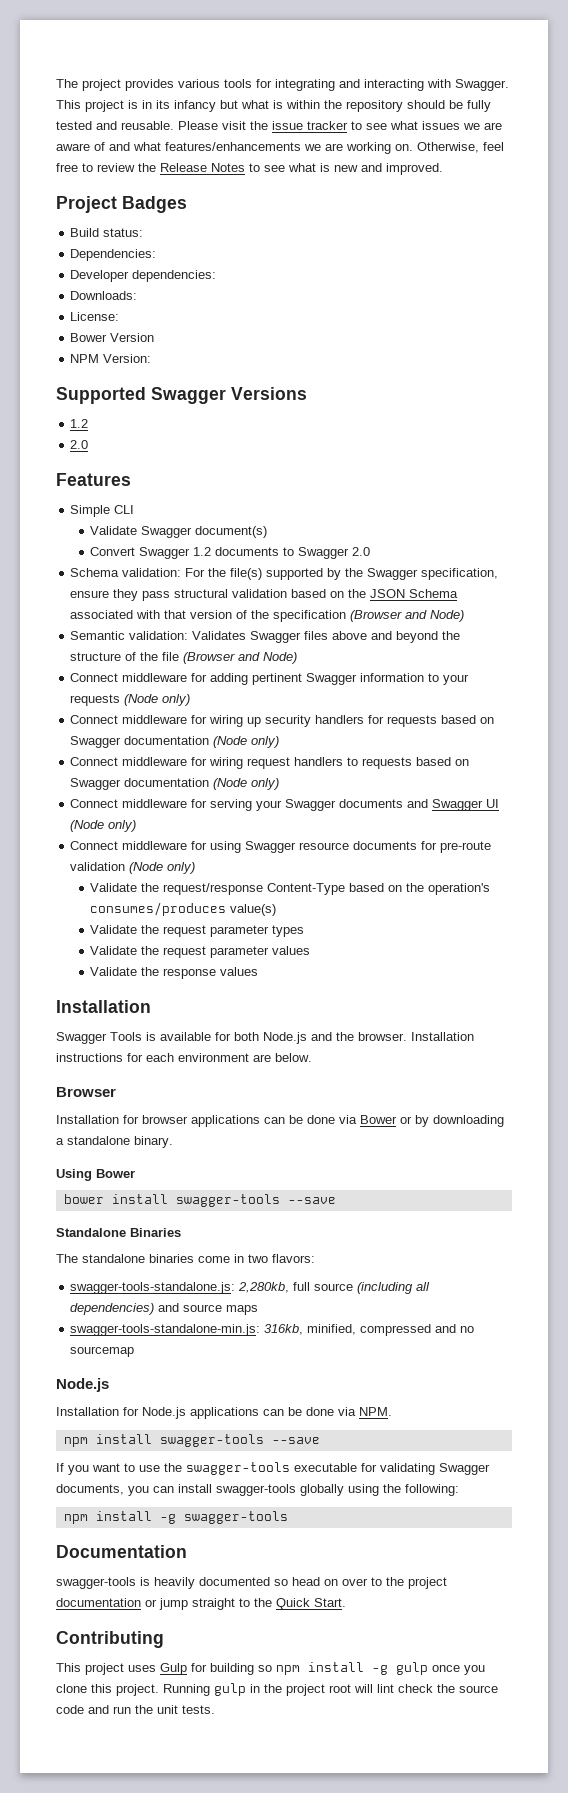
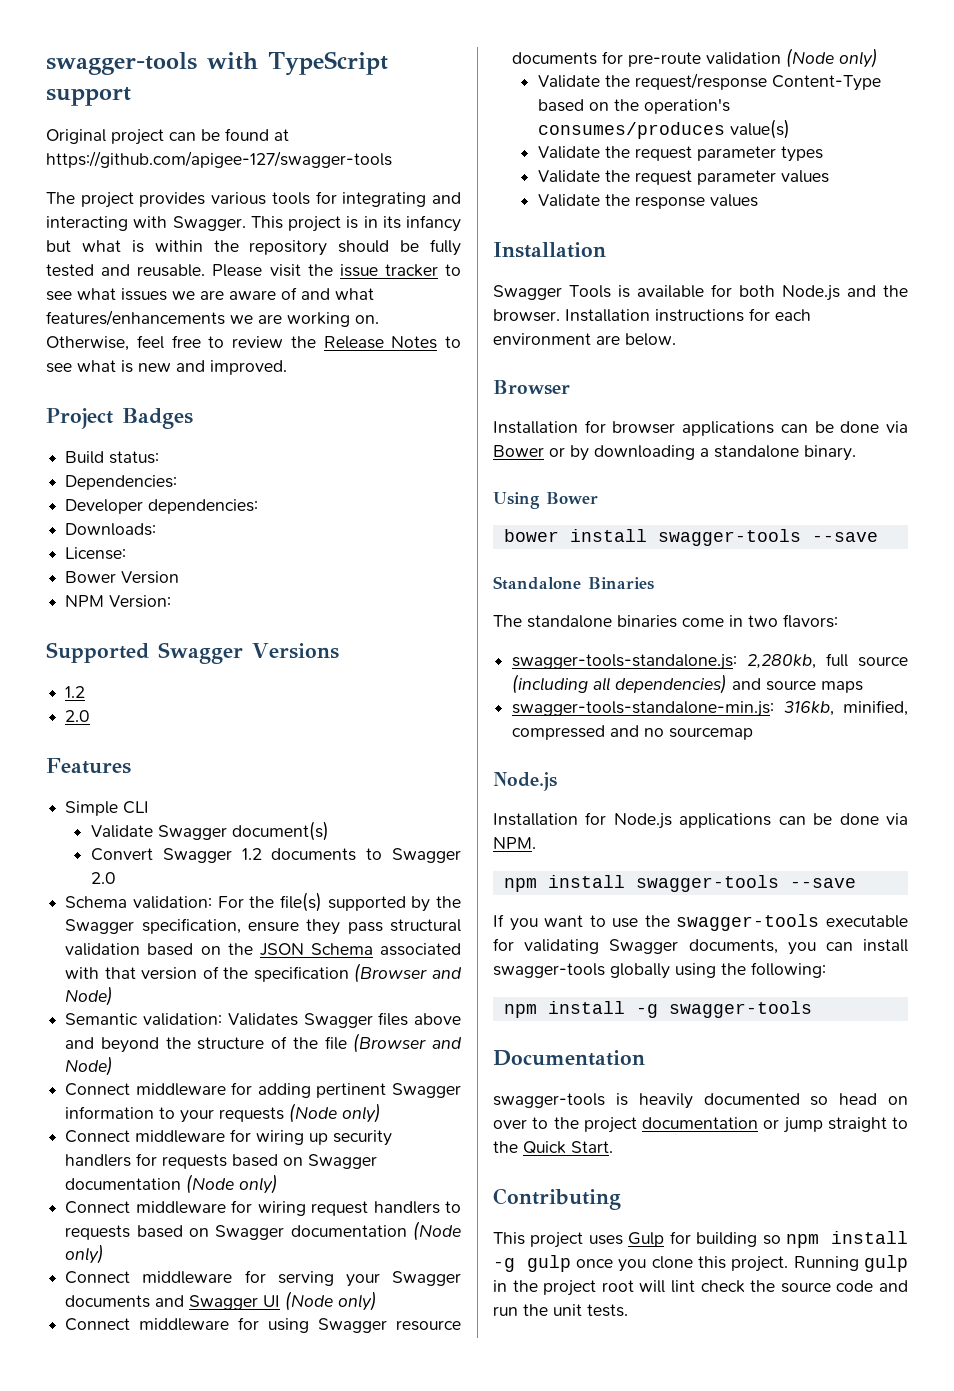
+ swagger-tools with TypeScript support
+ Original project can be found at https://github.com/apigee-127/swagger-tools

